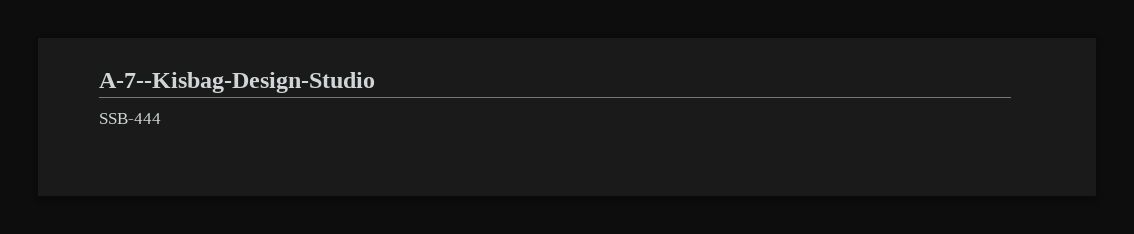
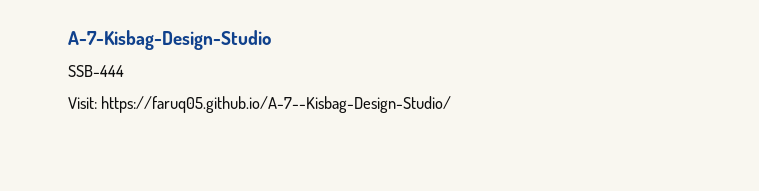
- A-7--Kisbag-Design-Studio
+ A-7-Kisbag-Design-Studio
+ Visit: https://faruq05.github.io/A-7--Kisbag-Design-Studio/

